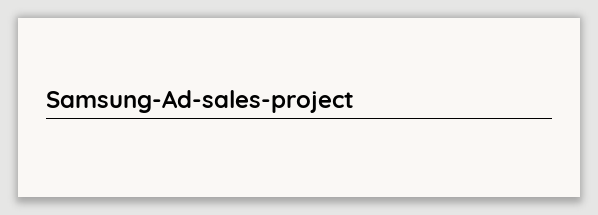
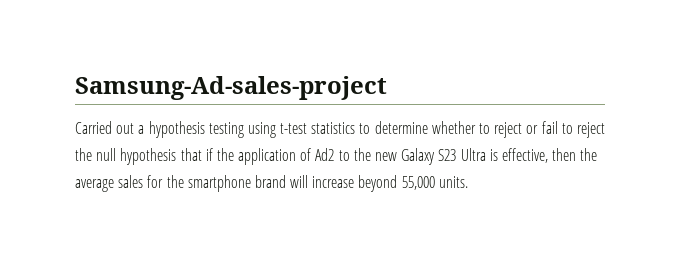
+ Carried out a hypothesis testing using t-test statistics to determine whether to reject or fail to reject the null hypothesis that if the application of Ad2 to the new Galaxy S23 Ultra is effective, then the average sales for the smartphone brand will increase beyond 55,000 units.

